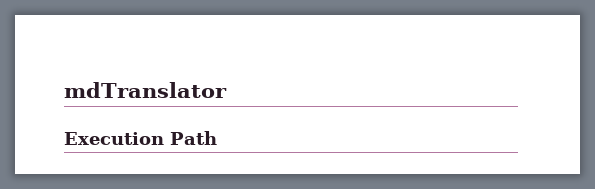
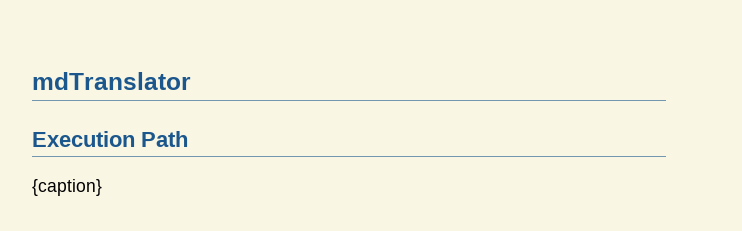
+ {caption}

